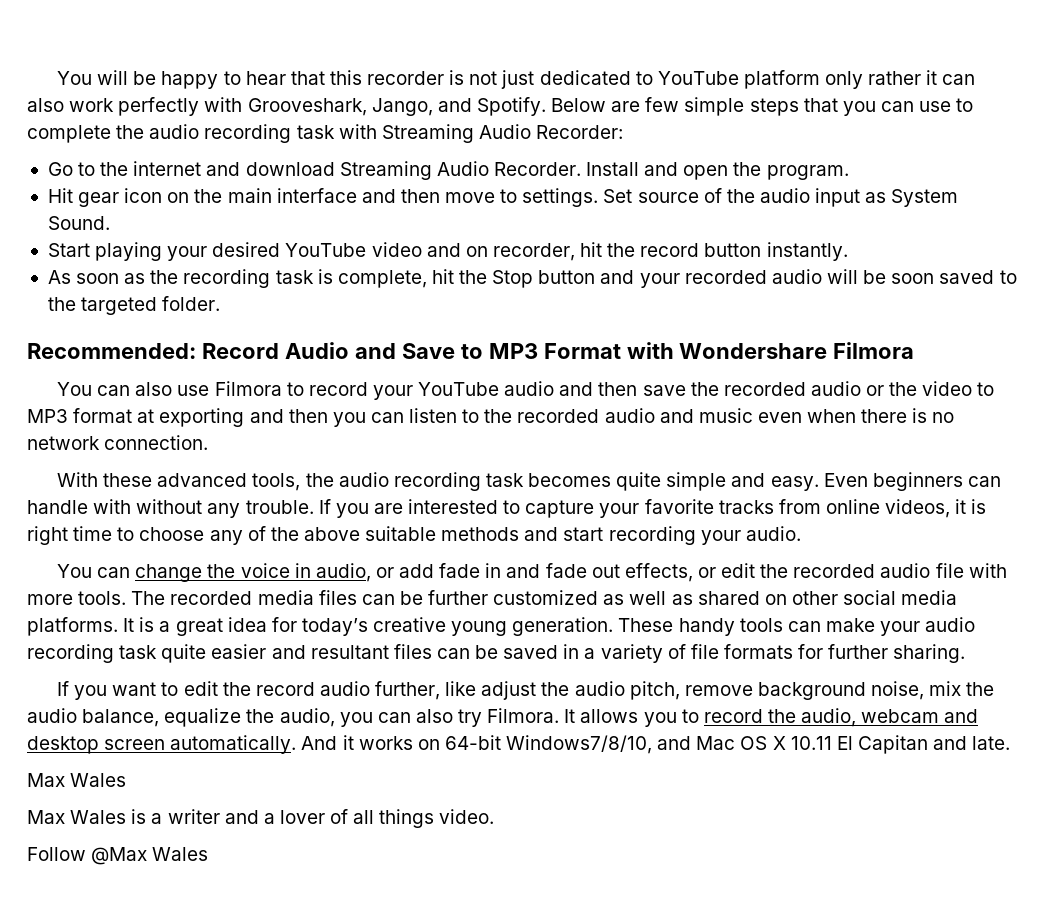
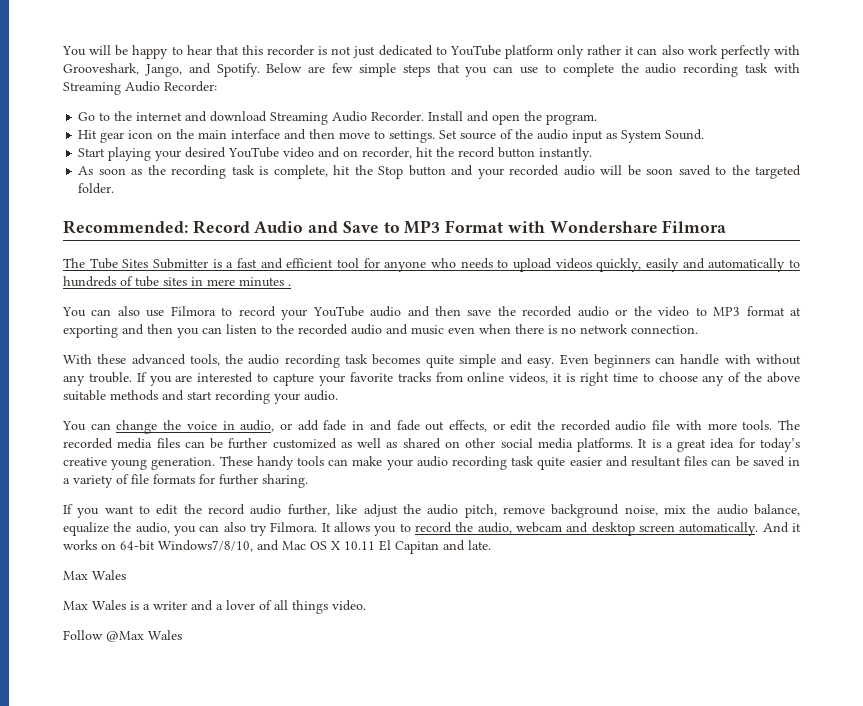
+ The Tube Sites Submitter is a fast and efficient tool for anyone who needs to upload videos quickly, easily and automatically to hundreds of tube sites in mere minutes .

